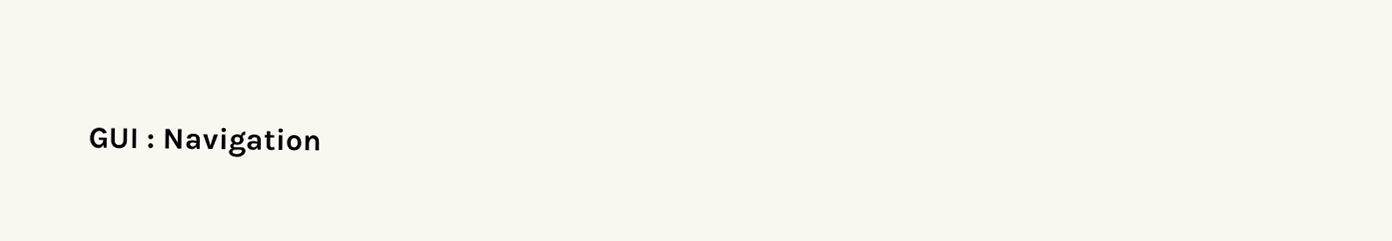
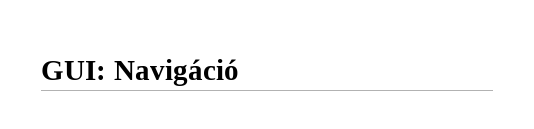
- GUI : Navigation
+ GUI: Navigáció

